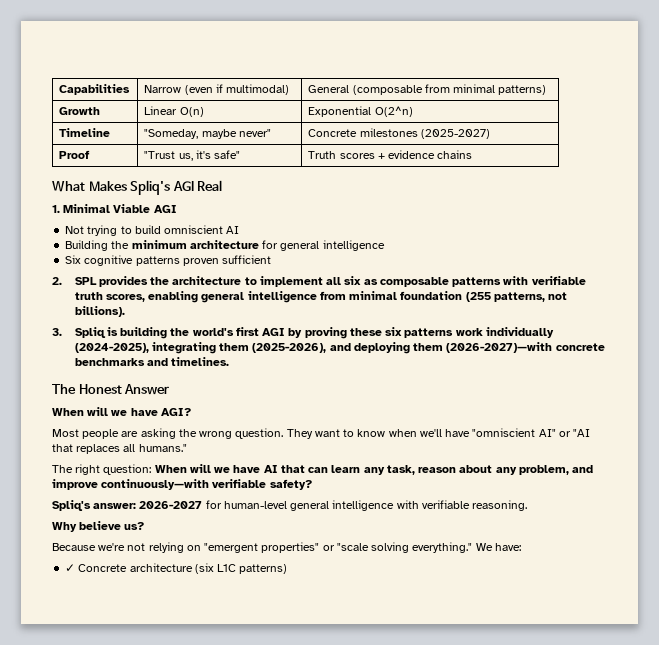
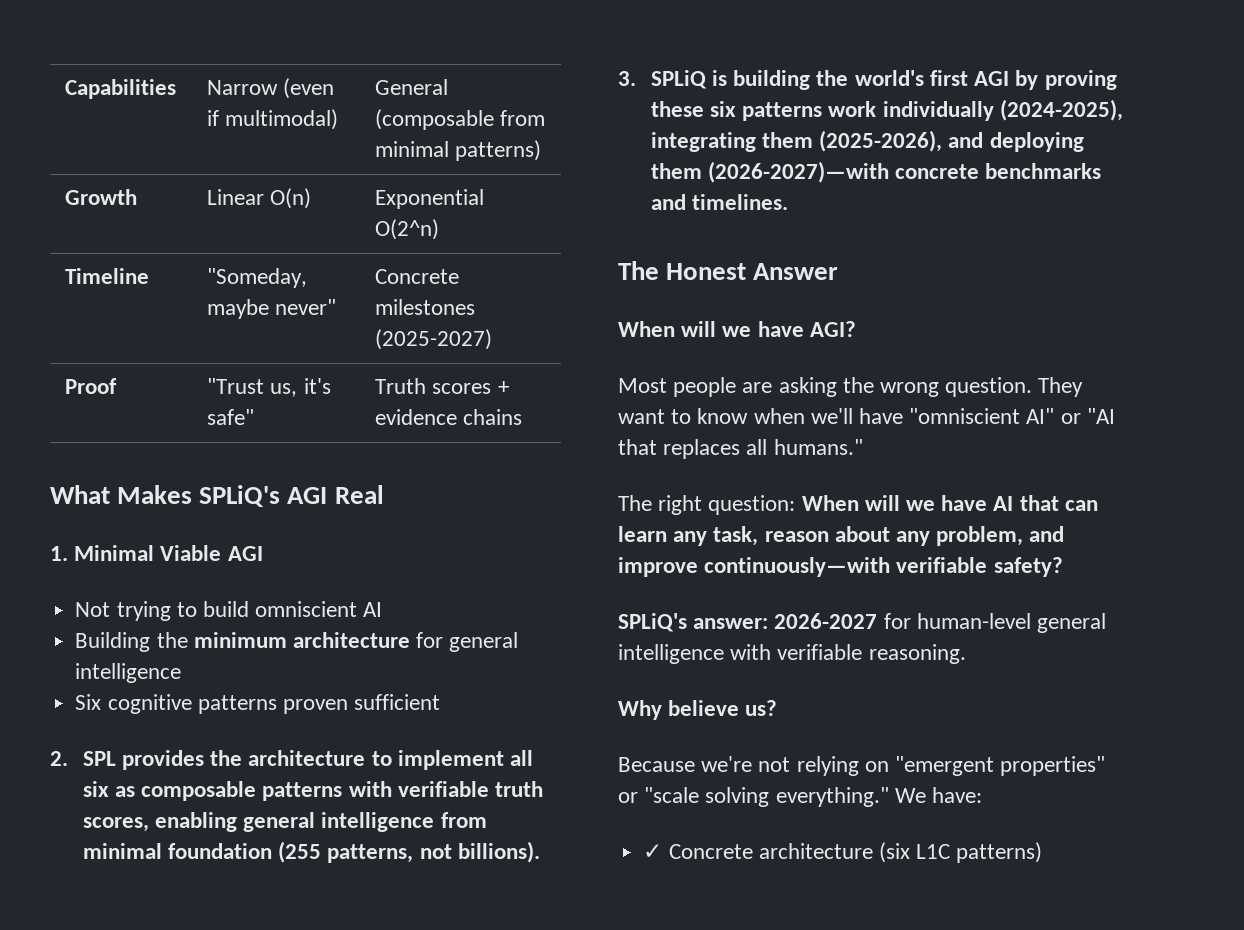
- What Makes Spliq's AGI Real
+ What Makes SPLiQ's AGI Real
- 3. Spliq is building the world's first AGI by proving these six patterns work individually (2024-2025), integrating them (2025-2026), and deploying them (2026-2027)—with concrete benchmarks and timelines.
+ 3. SPLiQ is building the world's first AGI by proving these six patterns work individually (2024-2025), integrating them (2025-2026), and deploying them (2026-2027)—with concrete benchmarks and timelines.
- Spliq's answer: 2026-2027 for human-level general intelligence with verifiable reasoning.
+ SPLiQ's answer: 2026-2027 for human-level general intelligence with verifiable reasoning.

